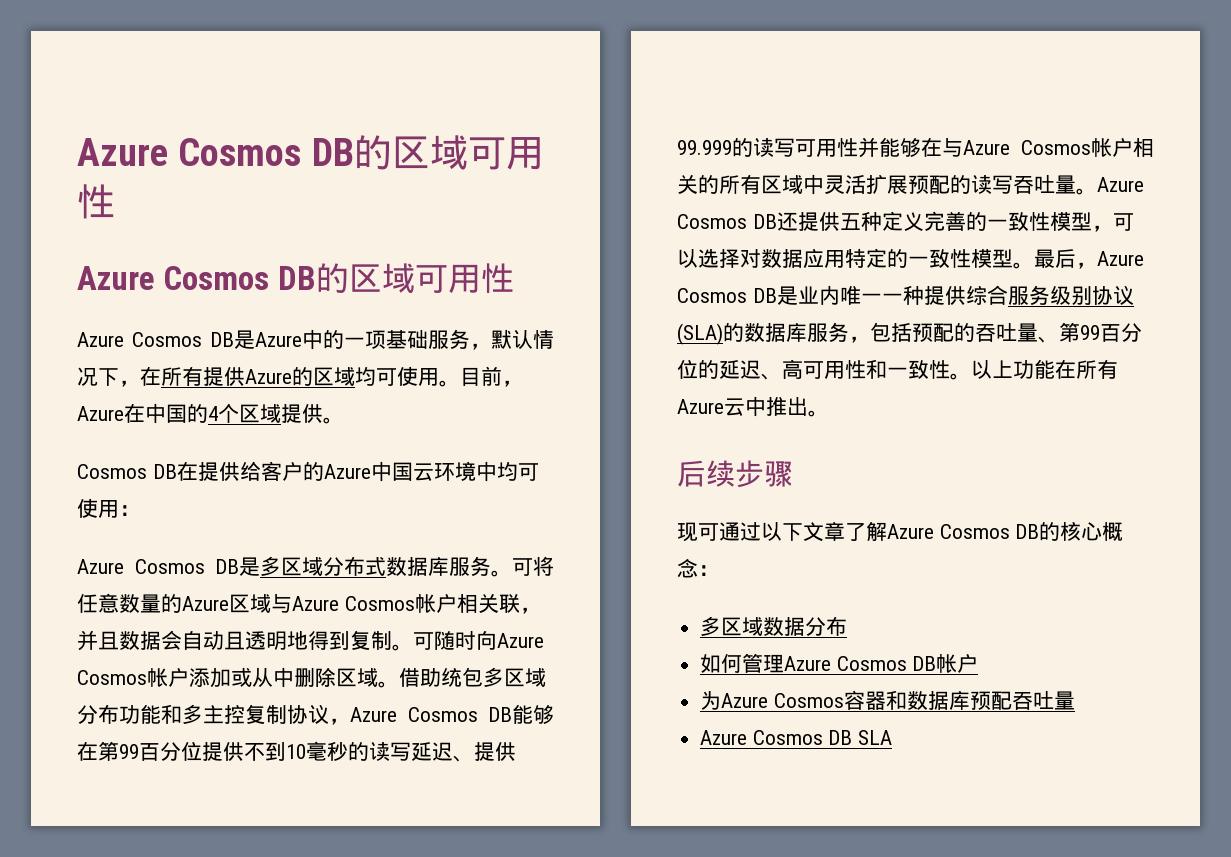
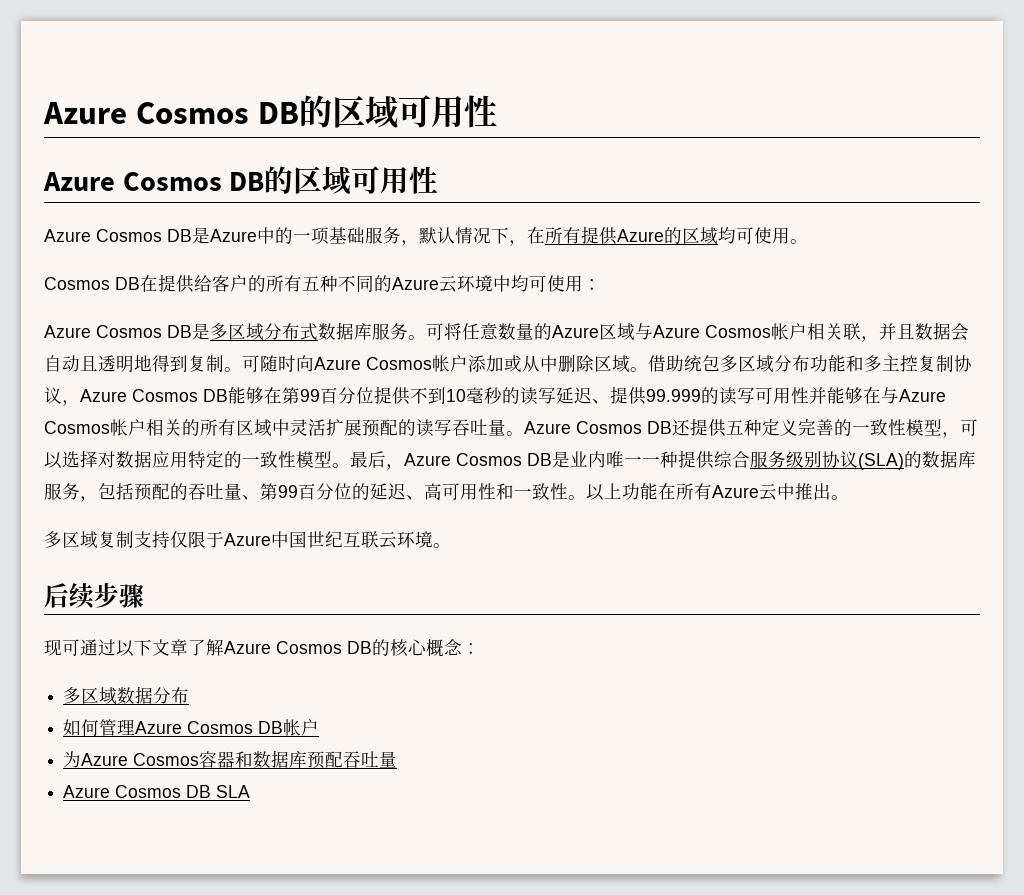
- 目前，Azure在中国的4个区域提供。
- Cosmos DB在提供给客户的Azure中国云环境中均可使用：
+ Cosmos DB在提供给客户的所有五种不同的Azure云环境中均可使用：
+ 多区域复制支持仅限于Azure中国世纪互联云环境。

